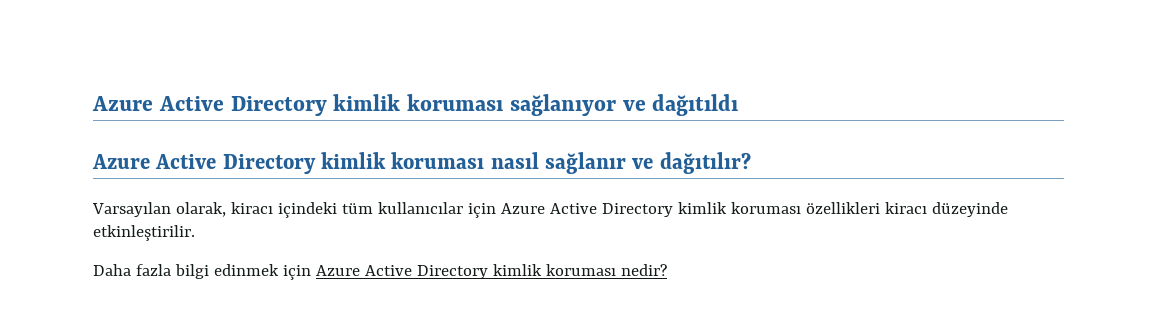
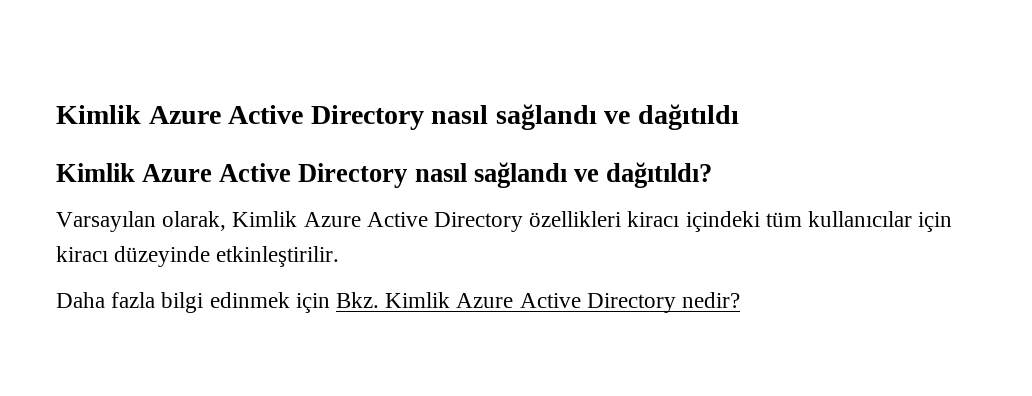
- Azure Active Directory kimlik koruması sağlanıyor ve dağıtıldı
+ Kimlik Azure Active Directory nasıl sağlandı ve dağıtıldı
- Azure Active Directory kimlik koruması nasıl sağlanır ve dağıtılır?
- Varsayılan olarak, kiracı içindeki tüm kullanıcılar için Azure Active Directory kimlik koruması özellikleri kiracı düzeyinde etkinleştirilir.
+ Kimlik Azure Active Directory nasıl sağlandı ve dağıtıldı?
+ Varsayılan olarak, Kimlik Azure Active Directory özellikleri kiracı içindeki tüm kullanıcılar için kiracı düzeyinde etkinleştirilir.
- Daha fazla bilgi edinmek için Azure Active Directory kimlik koruması nedir?
+ Daha fazla bilgi edinmek için Bkz. Kimlik Azure Active Directory nedir?

